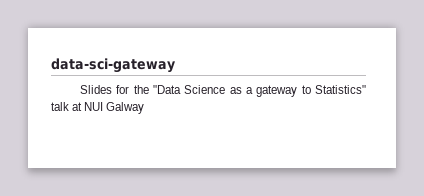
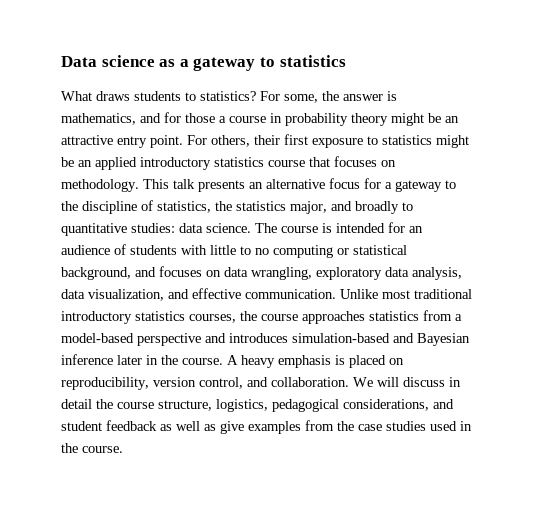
- data-sci-gateway
- Slides for the "Data Science as a gateway to Statistics" talk at NUI Galway
+ Data science as a gateway to statistics
+ What draws students to statistics? For some, the answer is mathematics, and for those a course in probability theory might be an attractive entry point. For others, their first exposure to statistics might be an applied introductory statistics course that focuses on methodology. This talk presents an alternative focus for a gateway to the discipline of statistics, the statistics major, and broadly to quantitative studies: data science. The course is intended for an audience of students with little to no computing or statistical background, and focuses on data wrangling, exploratory data analysis, data visualization, and effective communication. Unlike most traditional introductory statistics courses, the course approaches statistics from a model-based perspective and introduces simulation-based and Bayesian inference later in the course. A heavy emphasis is placed on reproducibility, version control, and collaboration. We will discuss in detail the course structure, logistics, pedagogical considerations, and student feedback as well as give examples from the case studies used in the course.

